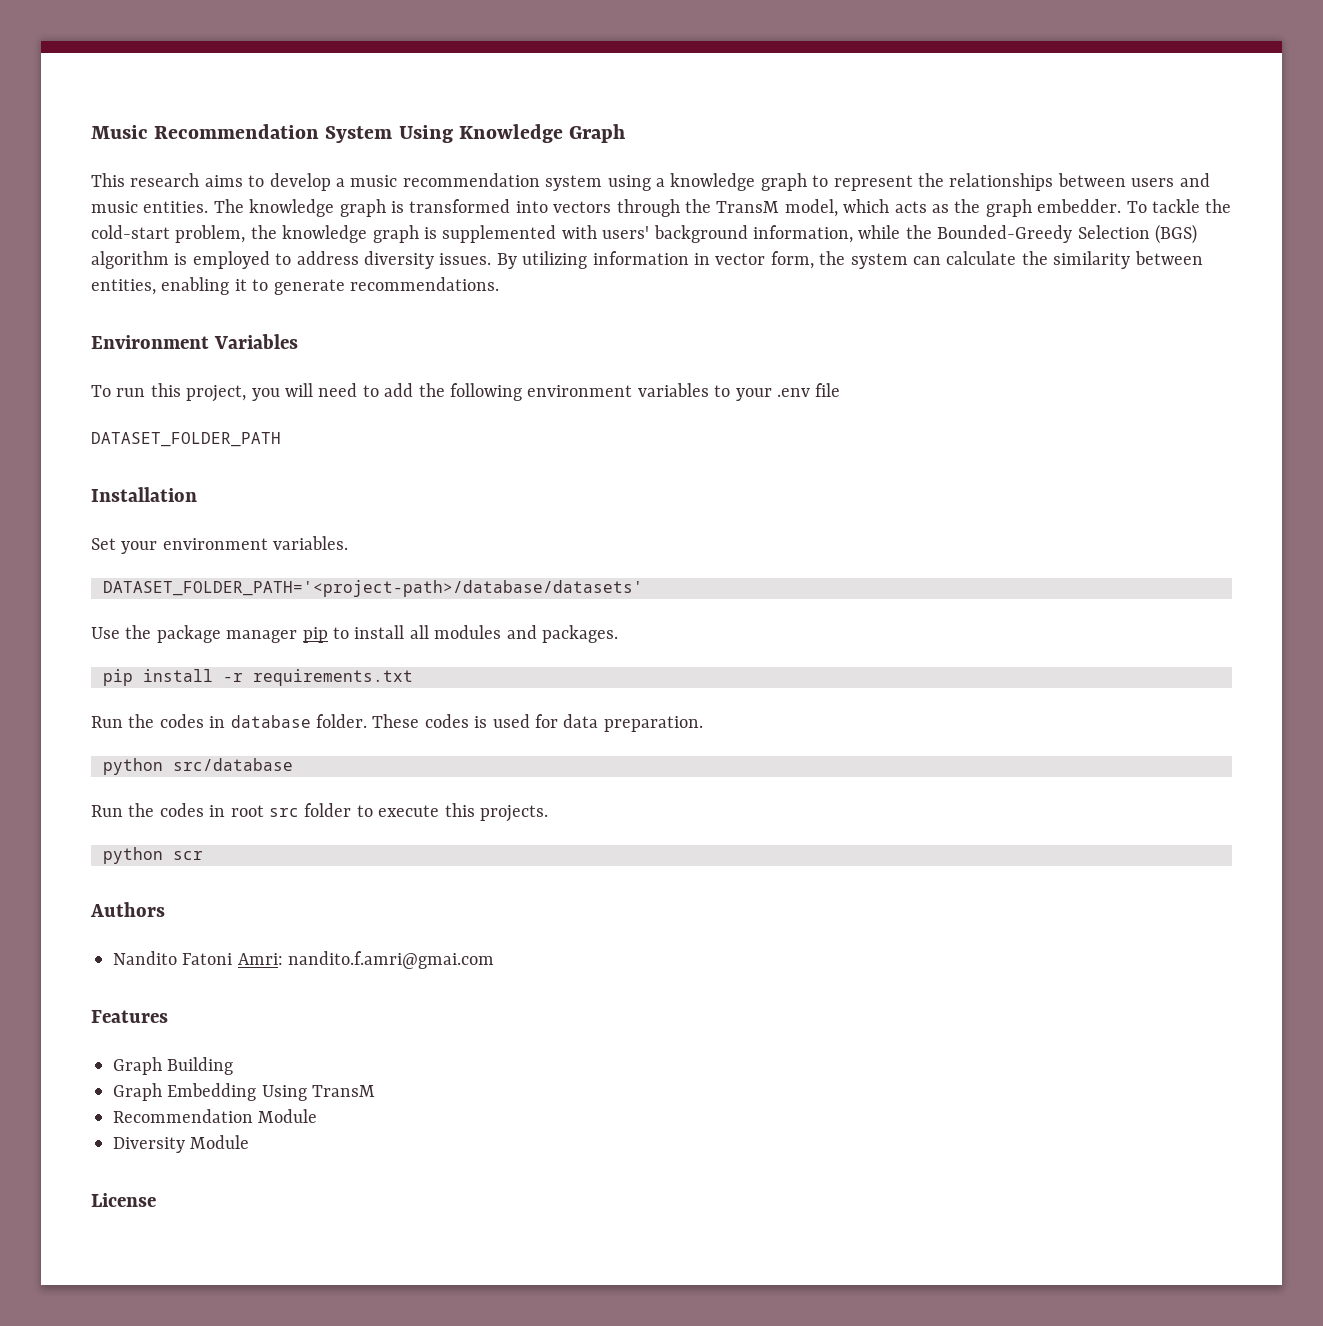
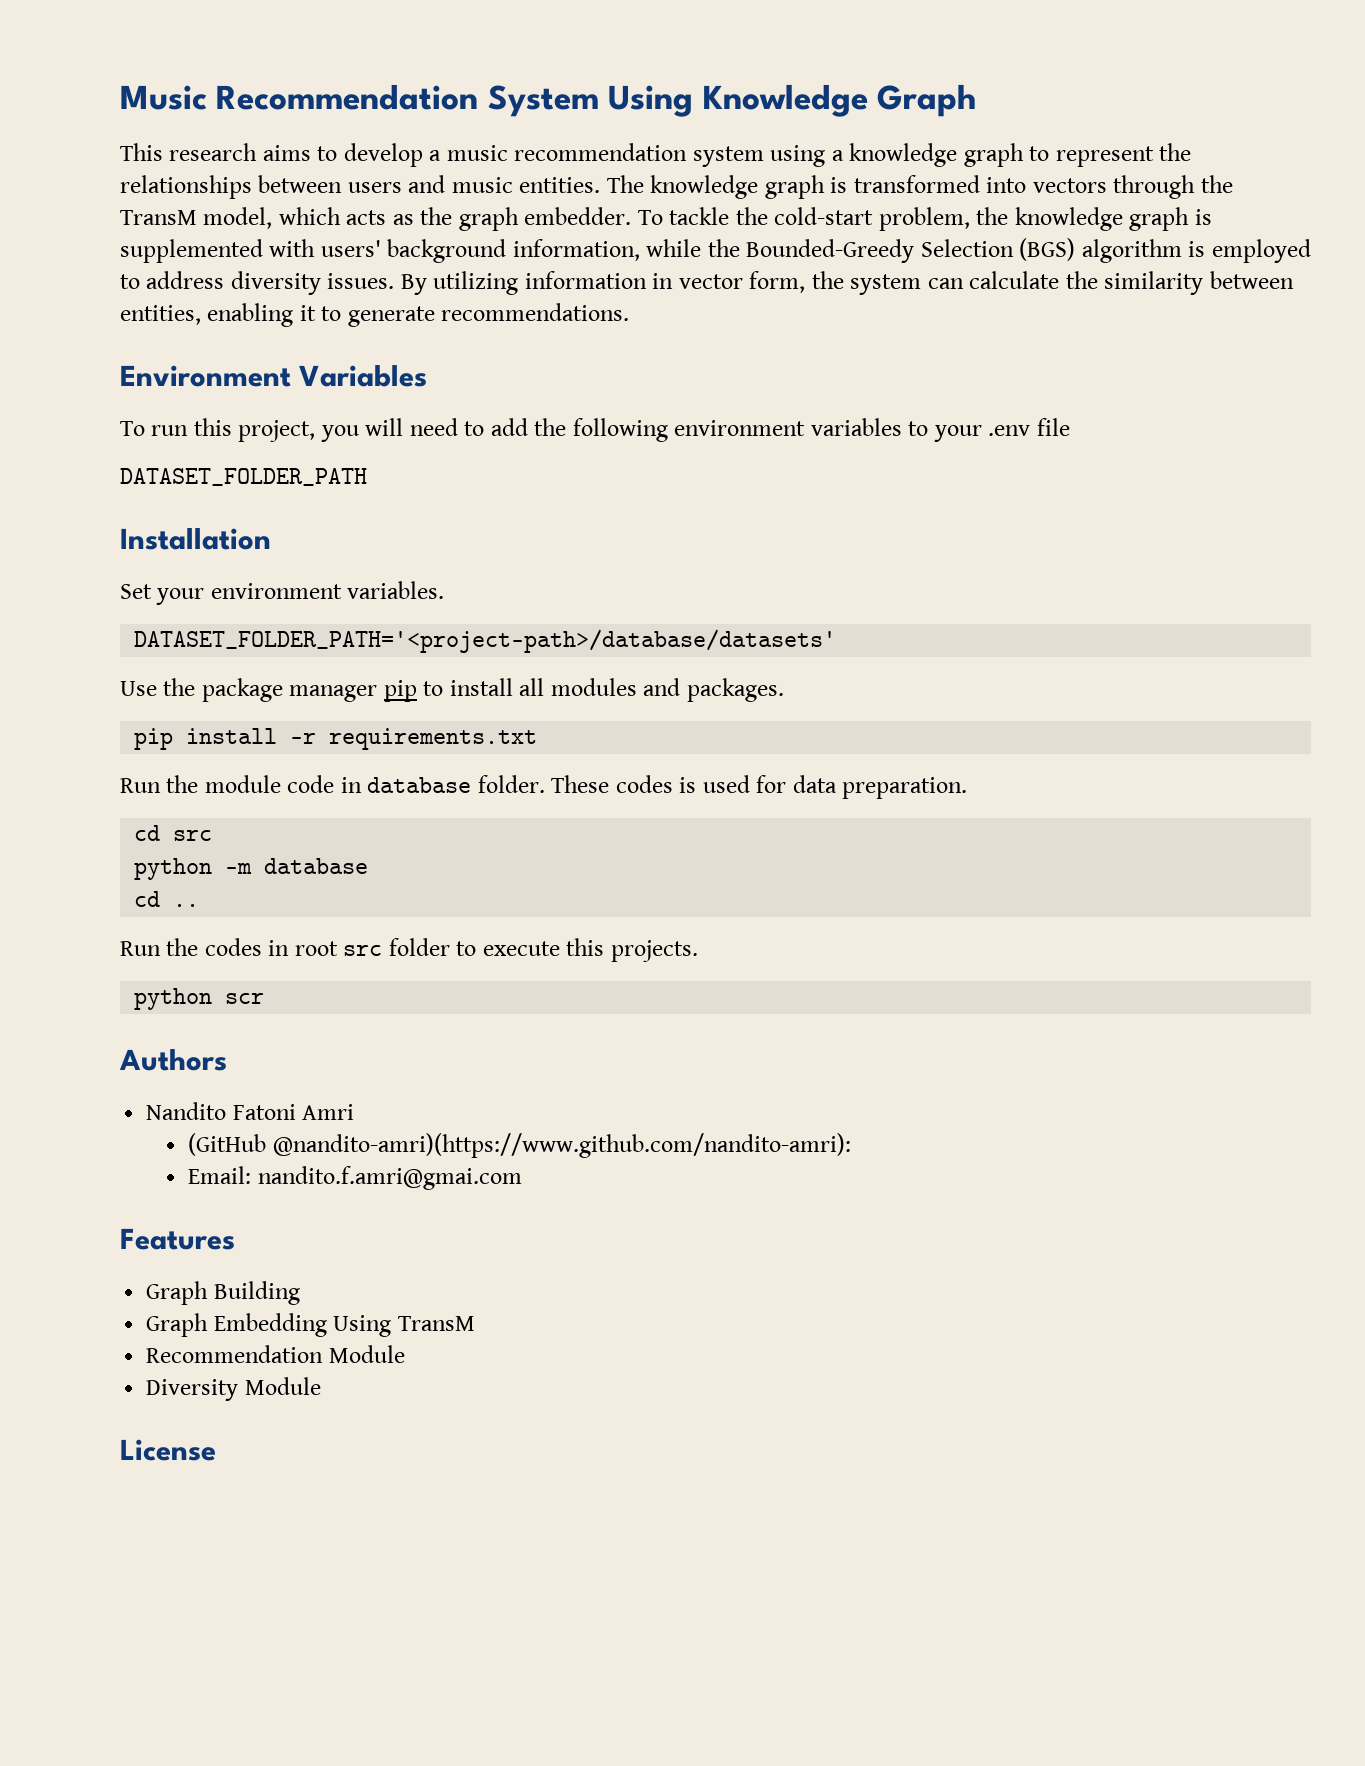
- Run the codes in database folder.
+ Run the module code in database folder.
- python src/database
+ cd src
+ python -m database
+ cd ..
- Nandito Fatoni Amri: nandito.f.amri@gmai.com
+ Nandito Fatoni Amri
+ (GitHub @nandito-amri)(https://www.github.com/nandito-amri):
+ Email: nandito.f.amri@gmai.com

